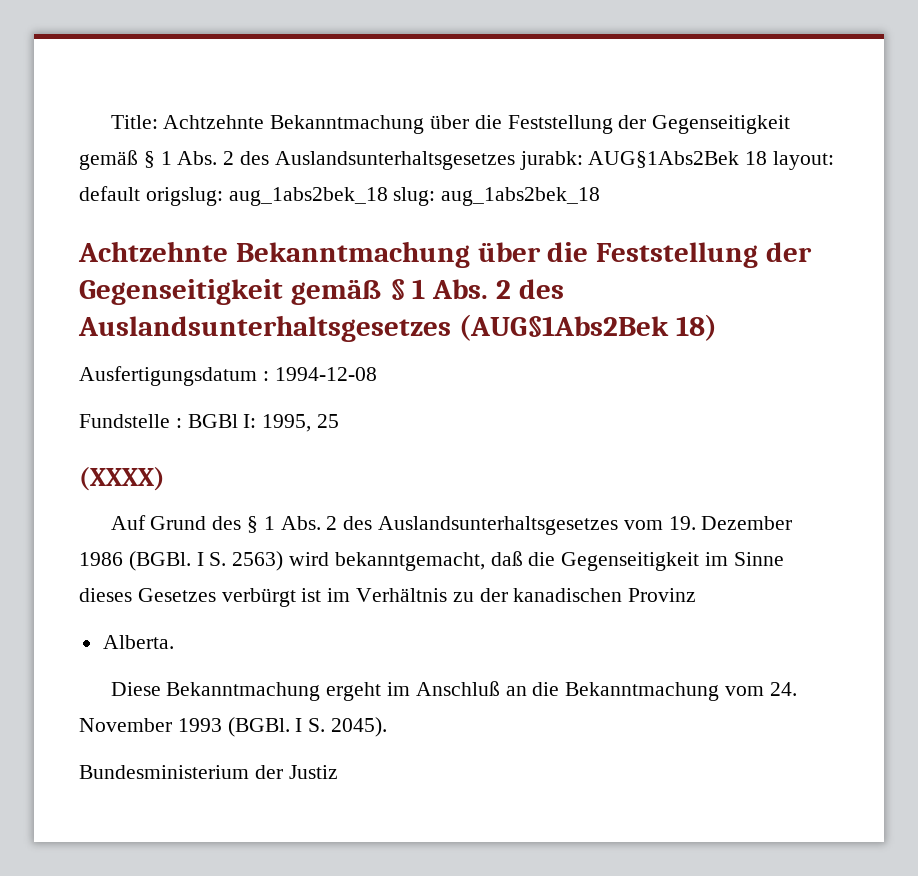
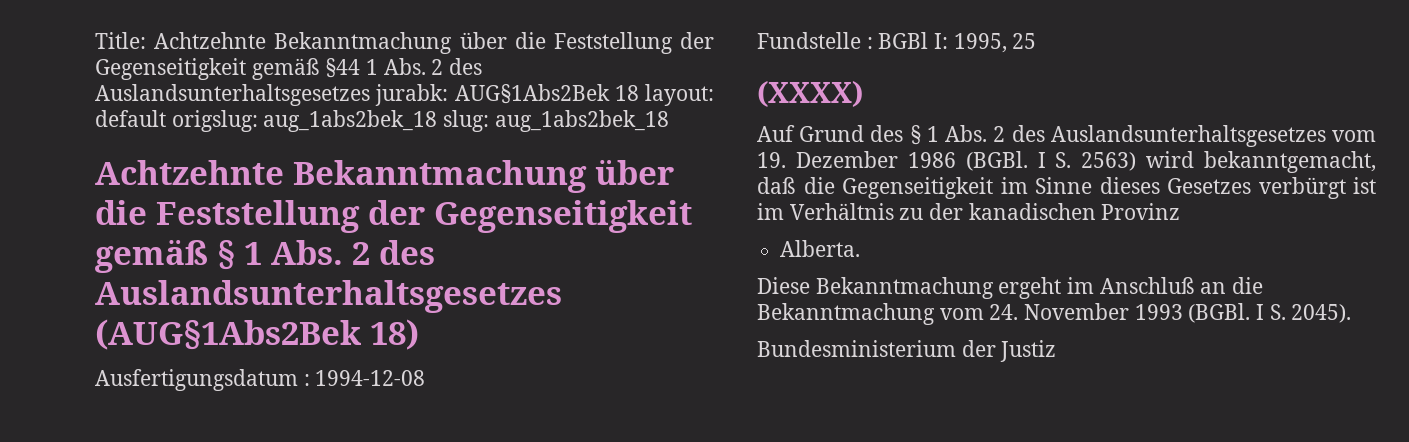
- Title: Achtzehnte Bekanntmachung über die Feststellung der Gegenseitigkeit gemäß § 1 Abs. 2 des Auslandsunterhaltsgesetzes jurabk: AUG§1Abs2Bek 18 layout: default origslug: aug_1abs2bek_18 slug: aug_1abs2bek_18
+ Title: Achtzehnte Bekanntmachung über die Feststellung der Gegenseitigkeit gemäß §44 1 Abs. 2 des Auslandsunterhaltsgesetzes jurabk: AUG§1Abs2Bek 18 layout: default origslug: aug_1abs2bek_18 slug: aug_1abs2bek_18

